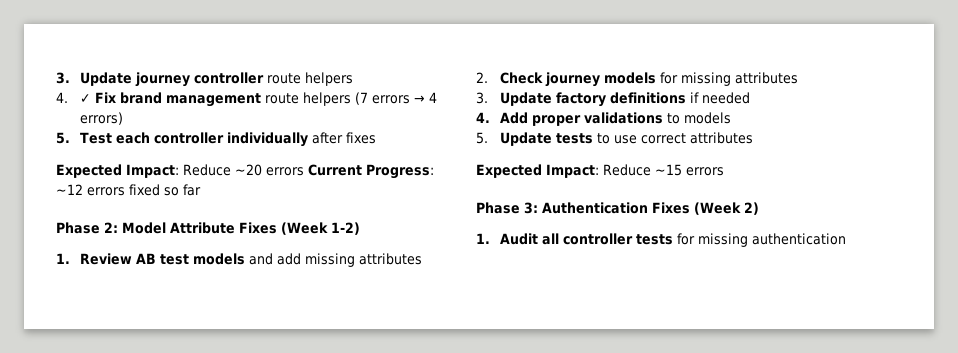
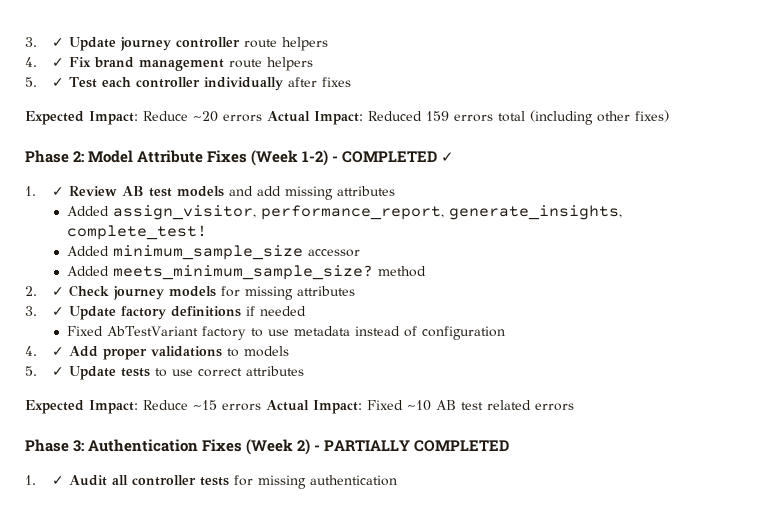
- 3. Update journey controller route helpers
+ 3. ✓ Update journey controller route helpers
- 4. ✓ Fix brand management route helpers (7 errors → 4 errors)
- 5. Test each controller individually after fixes
+ 4. ✓ Fix brand management route helpers
+ 5. ✓ Test each controller individually after fixes
- Expected Impact: Reduce ~20 errors Current Progress: ~12 errors fixed so far
+ Expected Impact: Reduce ~20 errors Actual Impact: Reduced 159 errors total (including other fixes)
- Phase 2: Model Attribute Fixes (Week 1-2)
- 1. Review AB test models and add missing attributes
+ Phase 2: Model Attribute Fixes (Week 1-2) - COMPLETED ✓
+ 1. ✓ Review AB test models and add missing attributes
+ Added assign_visitor, performance_report, generate_insights, complete_test!
+ Added minimum_sample_size accessor
+ Added meets_minimum_sample_size? method
- 2. Check journey models for missing attributes
+ 2. ✓ Check journey models for missing attributes
- 3. Update factory definitions if needed
+ 3. ✓ Update factory definitions if needed
- 4. Add proper validations to models
+ Fixed AbTestVariant factory to use metadata instead of configuration
+ 4. ✓ Add proper validations to models
- 5. Update tests to use correct attributes
+ 5. ✓ Update tests to use correct attributes
- Expected Impact: Reduce ~15 errors
+ Expected Impact: Reduce ~15 errors Actual Impact: Fixed ~10 AB test related errors
- Phase 3: Authentication Fixes (Week 2)
- 1. Audit all controller tests for missing authentication
+ Phase 3: Authentication Fixes (Week 2) - PARTIALLY COMPLETED
+ 1. ✓ Audit all controller tests for missing authentication

